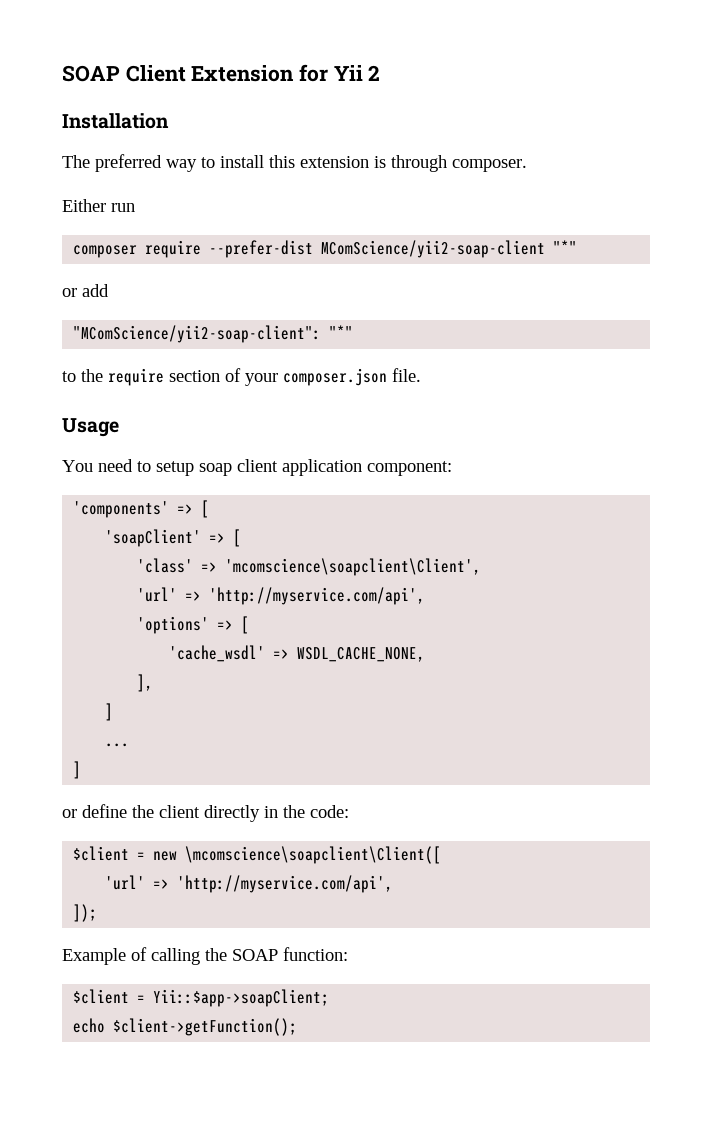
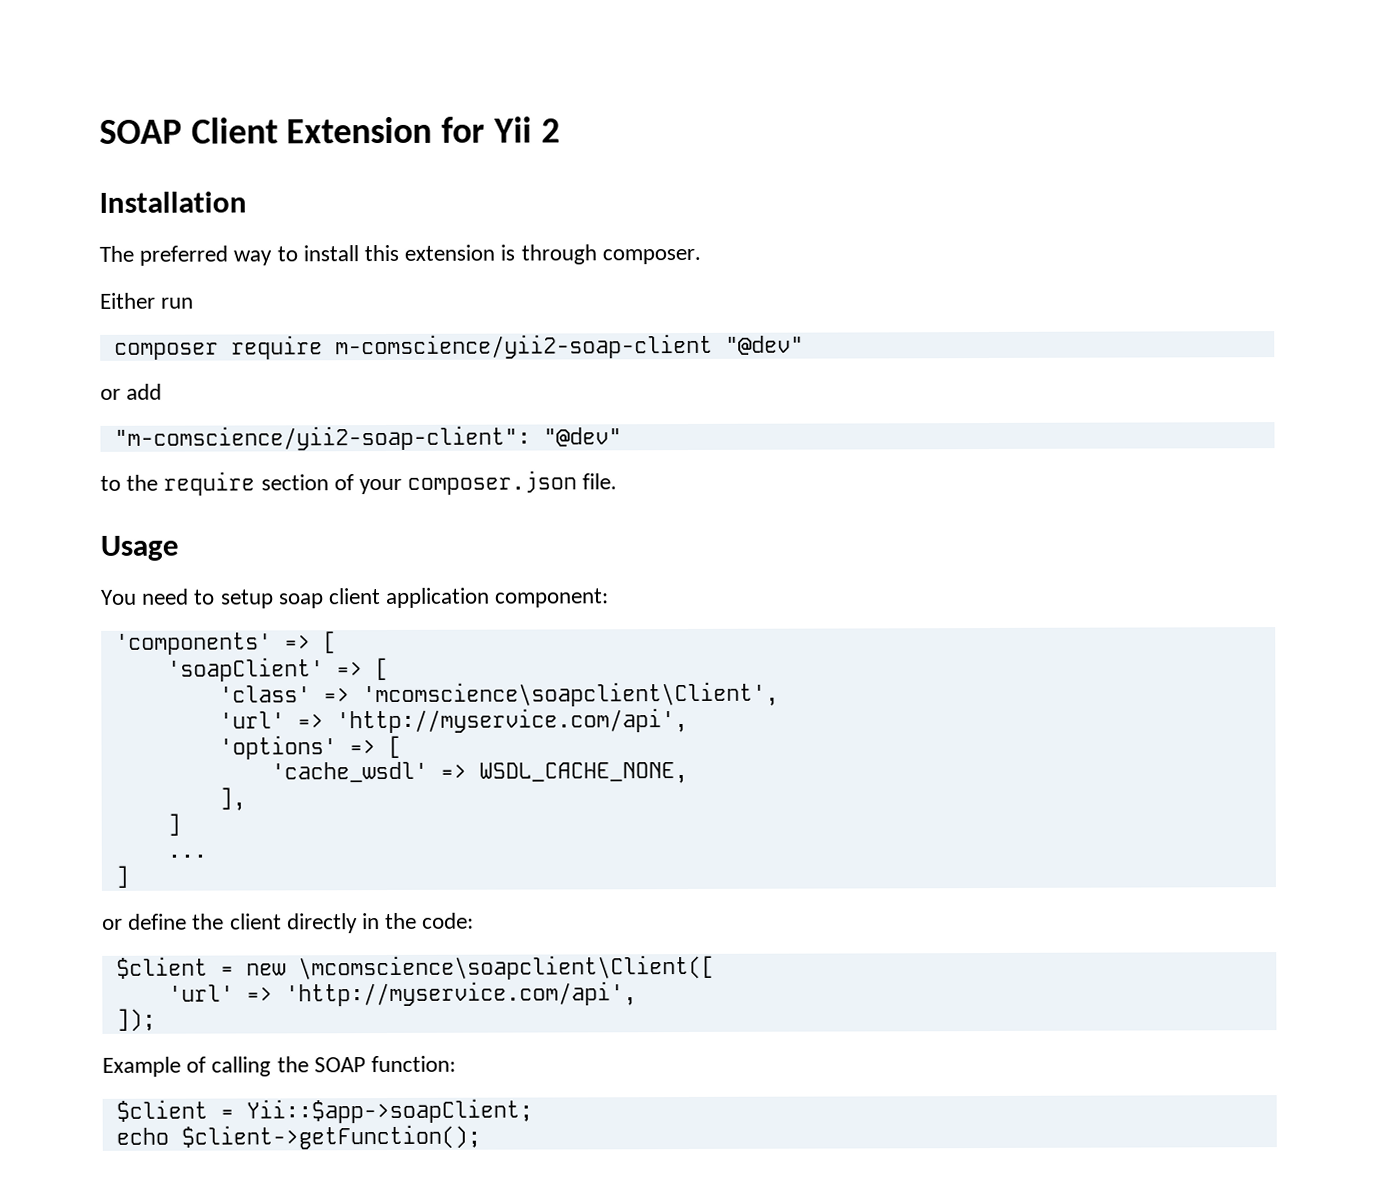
- composer require --prefer-dist MComScience/yii2-soap-client "*"
+ composer require m-comscience/yii2-soap-client "@dev"
- "MComScience/yii2-soap-client": "*"
+ "m-comscience/yii2-soap-client": "@dev"

